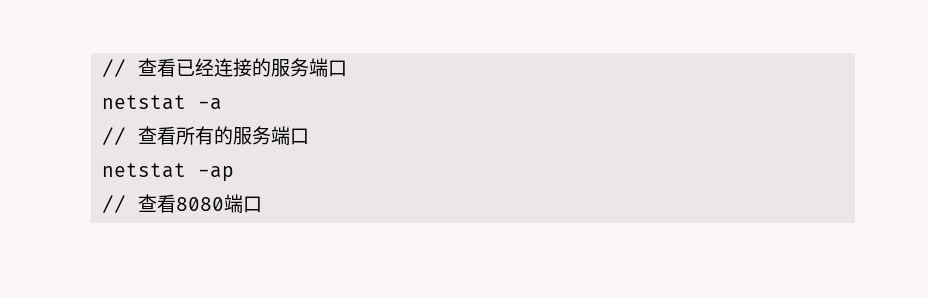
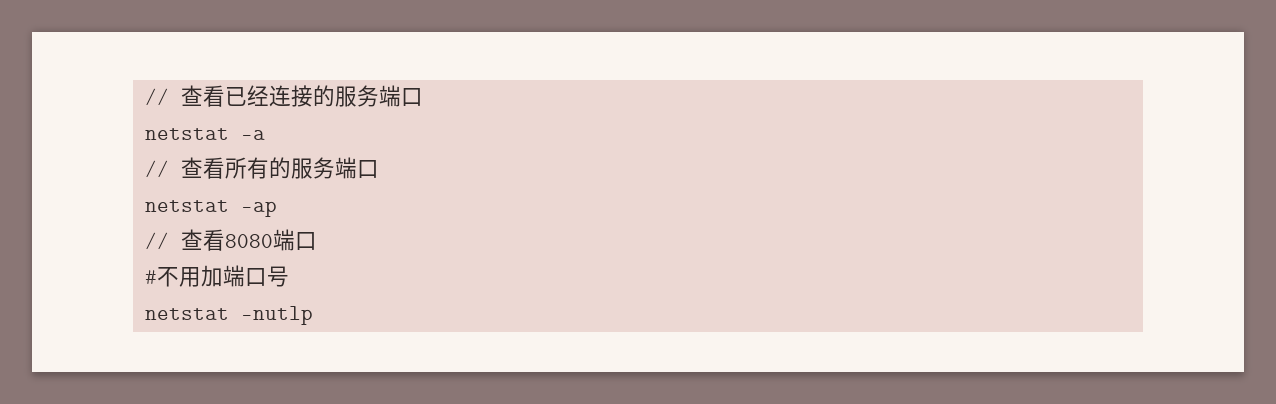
+ #不用加端口号
+ netstat -nutlp

